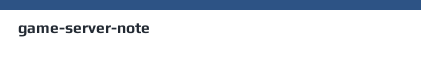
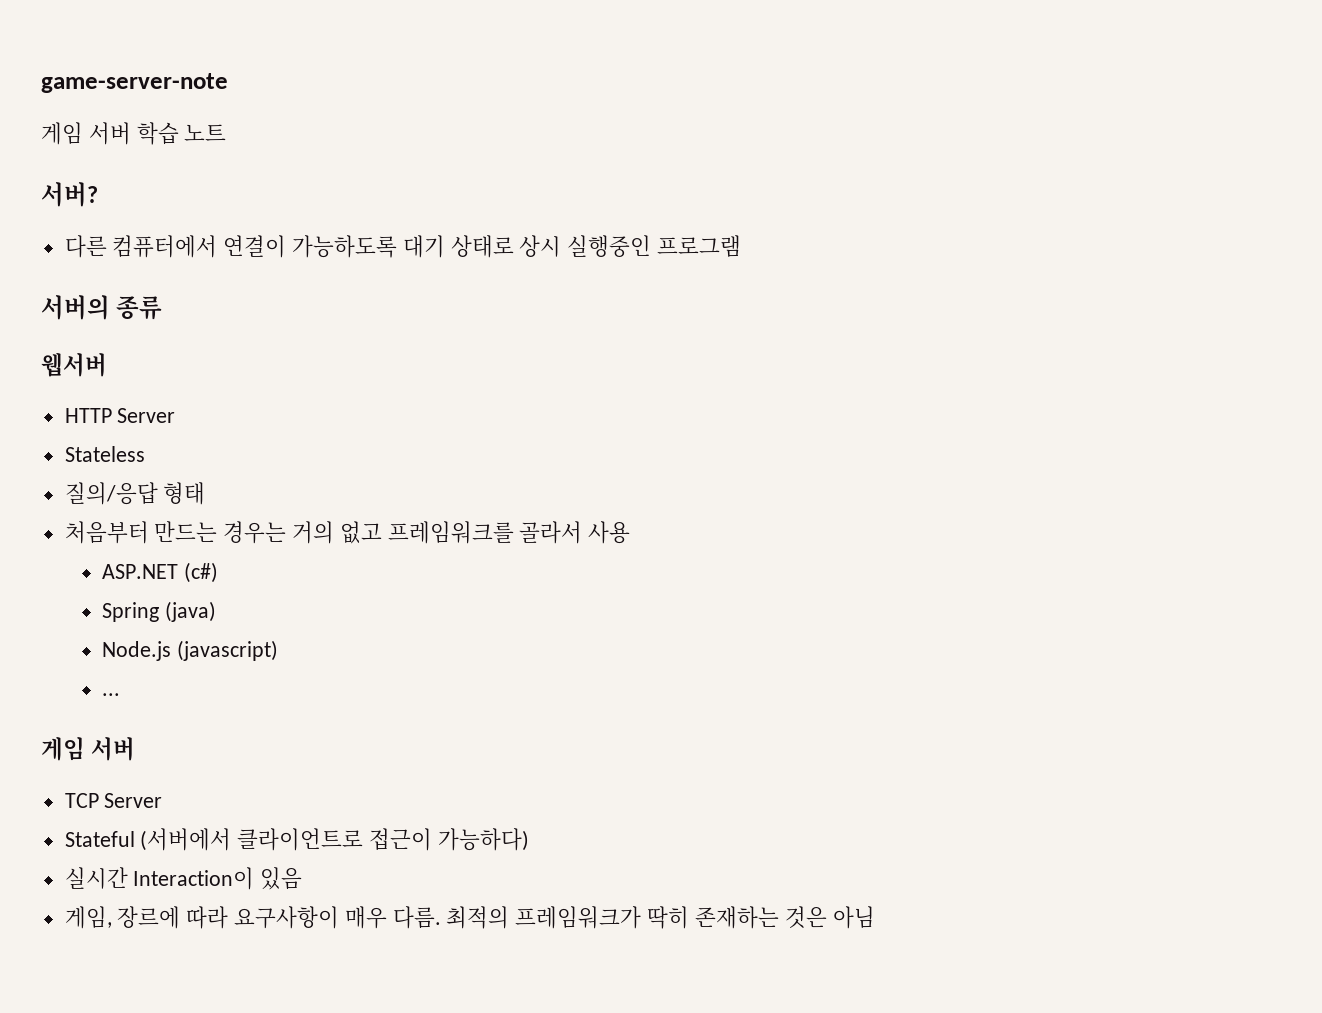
+ 게임 서버 학습 노트
+ 서버?
+ 다른 컴퓨터에서 연결이 가능하도록 대기 상태로 상시 실행중인 프로그램
+ 서버의 종류
+ 웹서버
+ HTTP Server
+ Stateless
+ 질의/응답 형태
+ 처음부터 만드는 경우는 거의 없고 프레임워크를 골라서 사용
+ ASP.NET (c#)
+ Spring (java)
+ Node.js (javascript)
+ ...
+ 게임 서버
+ TCP Server
+ Stateful (서버에서 클라이언트로 접근이 가능하다)
+ 실시간 Interaction이 있음
+ 게임, 장르에 따라 요구사항이 매우 다름. 최적의 프레임워크가 딱히 존재하는 것은 아님

